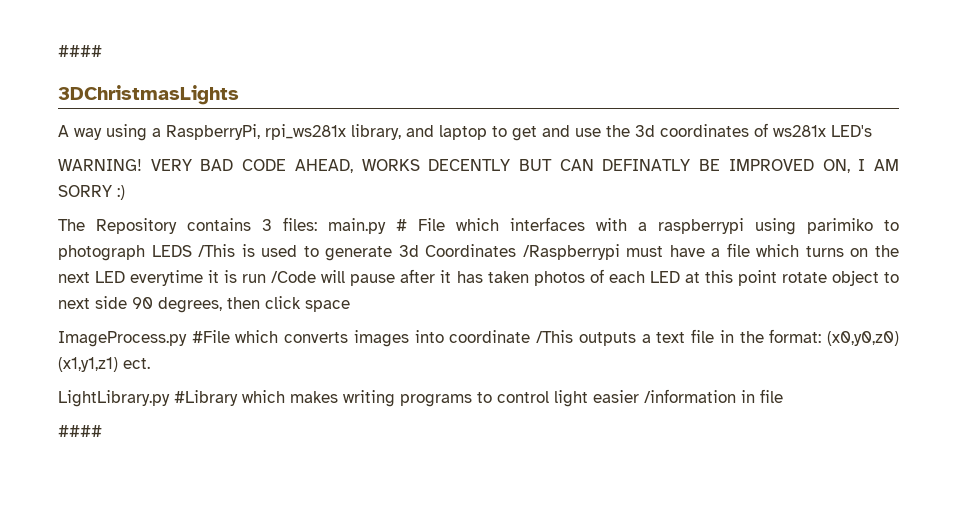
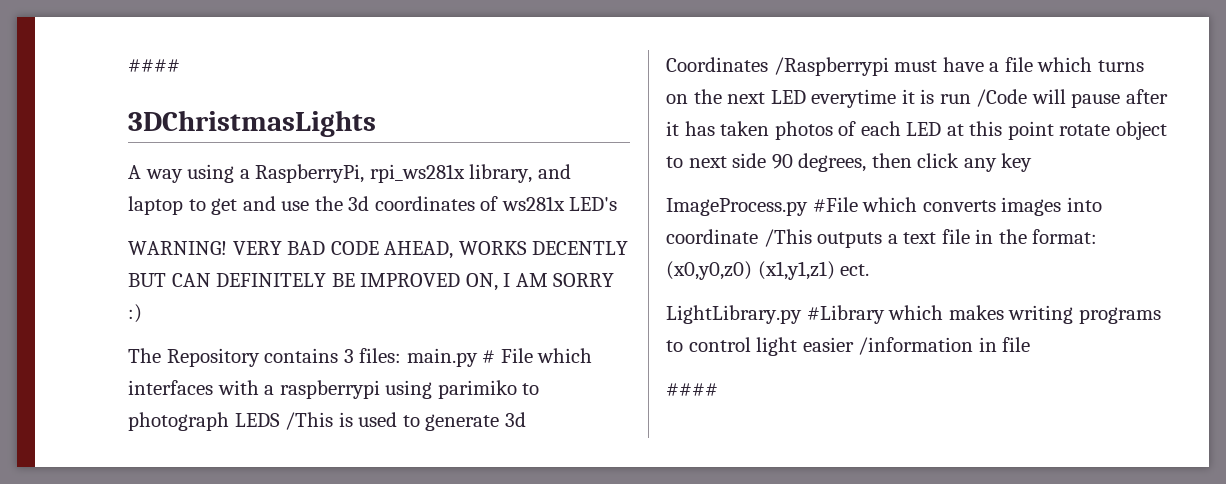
- VERY BAD CODE AHEAD, WORKS DECENTLY BUT CAN DEFINATLY BE IMPROVED ON, I AM SORRY :)
+ VERY BAD CODE AHEAD, WORKS DECENTLY BUT CAN DEFINITELY BE IMPROVED ON, I AM SORRY :)
- main.py # File which interfaces with a raspberrypi using parimiko to photograph LEDS /This is used to generate 3d Coordinates /Raspberrypi must have a file which turns on the next LED everytime it is run /Code will pause after it has taken photos of each LED at this point rotate object to next side 90 degrees, then click space
+ main.py # File which interfaces with a raspberrypi using parimiko to photograph LEDS /This is used to generate 3d Coordinates /Raspberrypi must have a file which turns on the next LED everytime it is run /Code will pause after it has taken photos of each LED at this point rotate object to next side 90 degrees, then click any key

